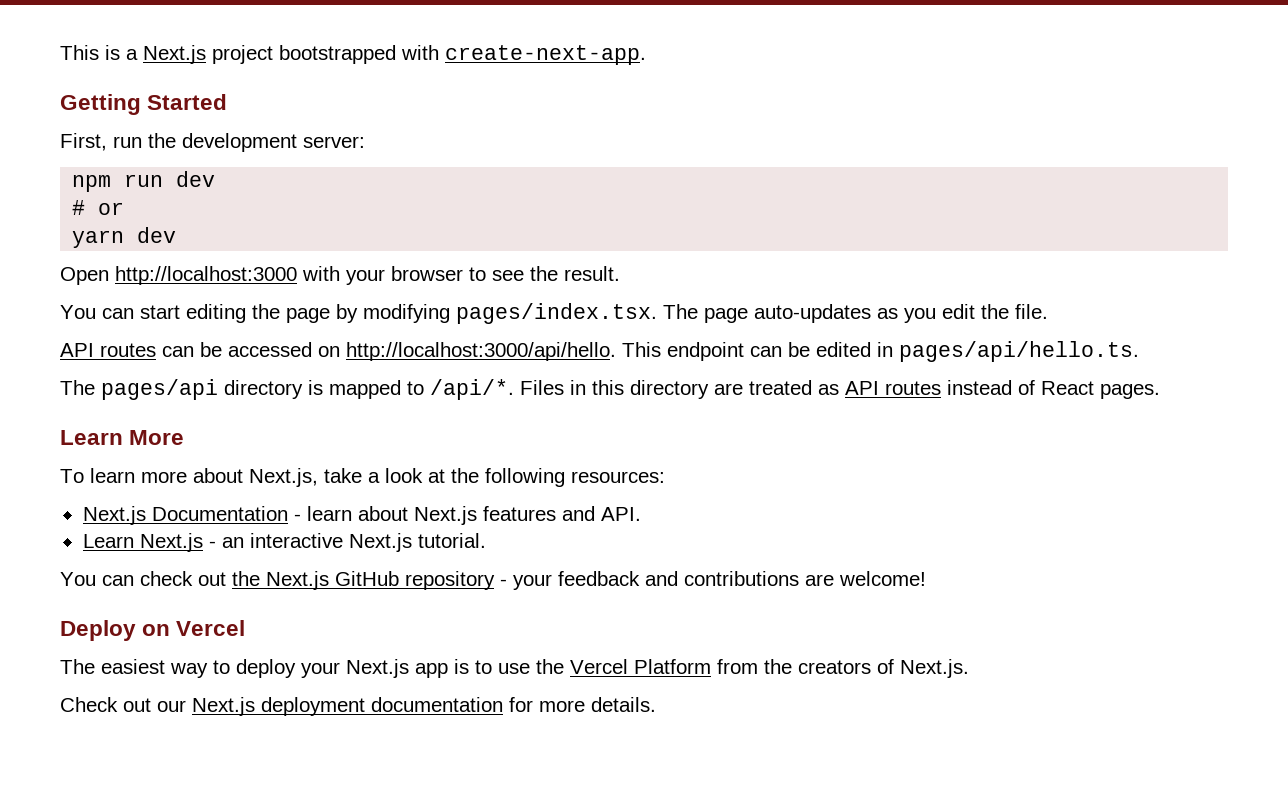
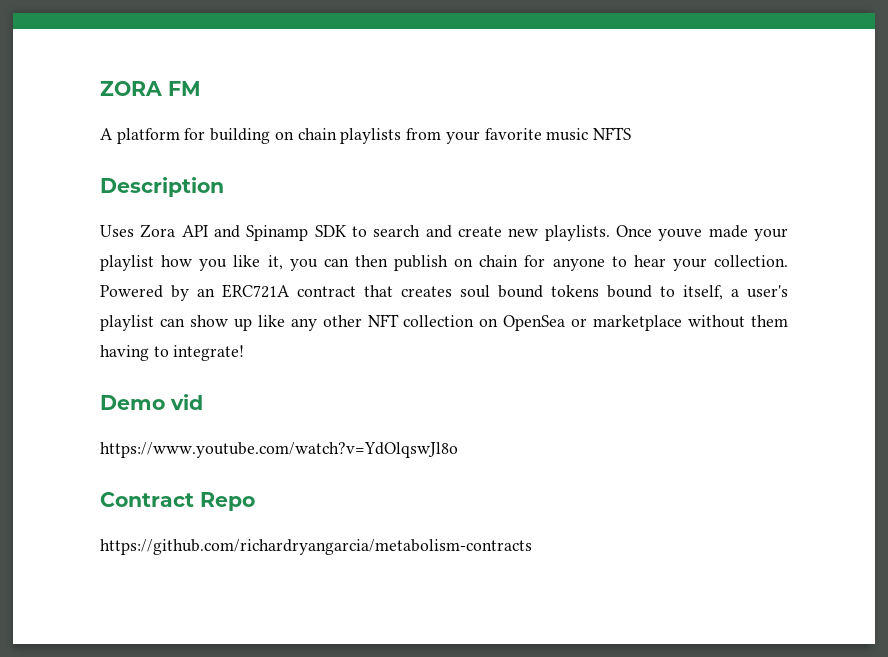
- This is a Next.js project bootstrapped with create-next-app.
- Getting Started
- First, run the development server:
- npm run dev
- # or
- yarn dev
- Open http://localhost:3000 with your browser to see the result.
- You can start editing the page by modifying pages/index.tsx. The page auto-updates as you edit the file.
- API routes can be accessed on http://localhost:3000/api/hello. This endpoint can be edited in pages/api/hello.ts.
- The pages/api directory is mapped to /api/*. Files in this directory are treated as API routes instead of React pages.
- Learn More
- To learn more about Next.js, take a look at the following resources:
- Next.js Documentation - learn about Next.js features and API.
- Learn Next.js - an interactive Next.js tutorial.
- You can check out the Next.js GitHub repository - your feedback and contributions are welcome!
- Deploy on Vercel
- The easiest way to deploy your Next.js app is to use the Vercel Platform from the creators of Next.js.
- Check out our Next.js deployment documentation for more details.
+ ZORA FM
+ A platform for building on chain playlists from your favorite music NFTS
+ Description
+ Uses Zora API and Spinamp SDK to search and create new playlists. Once youve made your playlist how you like it, you can then publish on chain for anyone to hear your collection. Powered by an ERC721A contract that creates soul bound tokens bound to itself, a user's playlist can show up like any other NFT collection on OpenSea or marketplace without them having to integrate!
+ Demo vid
+ https://www.youtube.com/watch?v=YdOlqswJl8o
+ Contract Repo
+ https://github.com/richardryangarcia/metabolism-contracts

